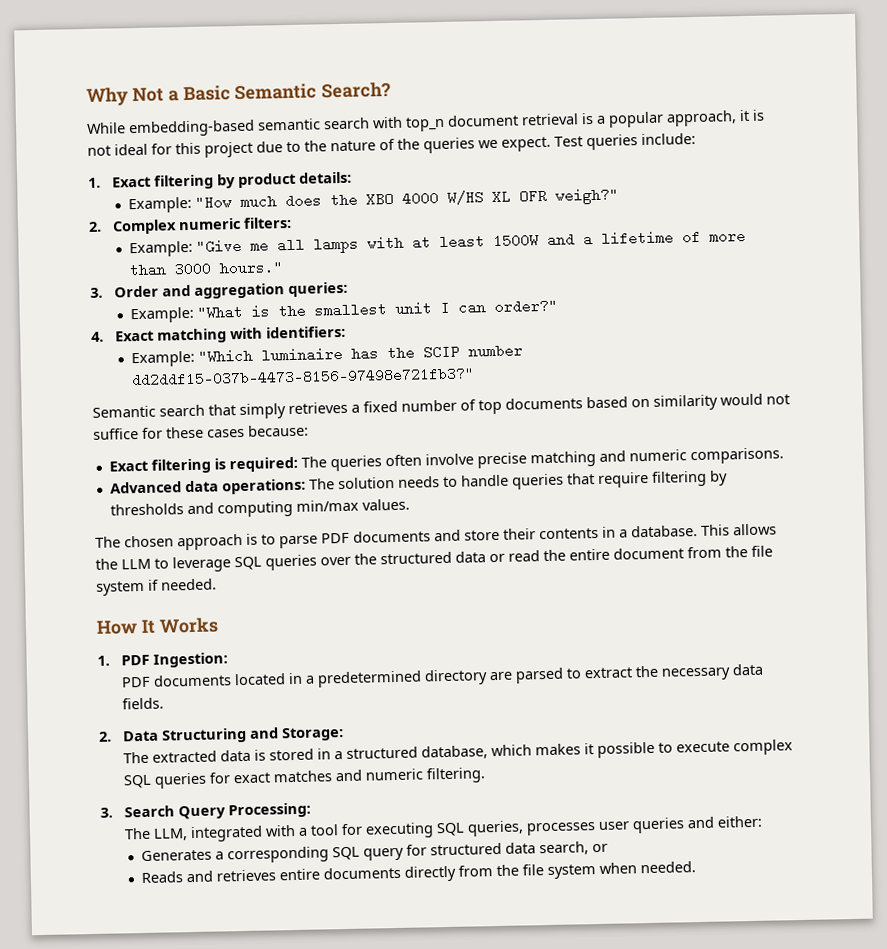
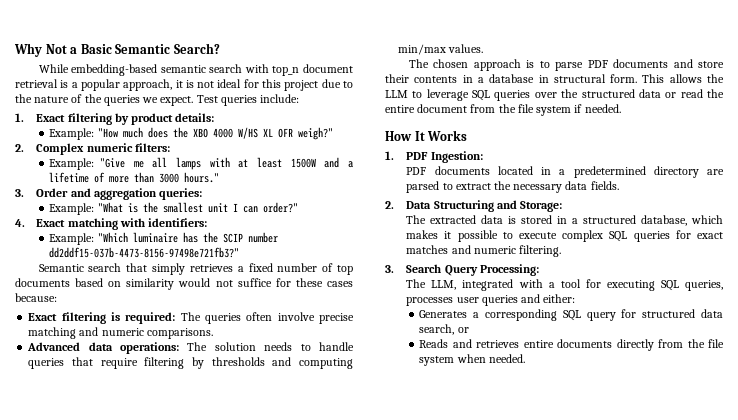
- The chosen approach is to parse PDF documents and store their contents in a database.
+ The chosen approach is to parse PDF documents and store their contents in a database in structural form.

